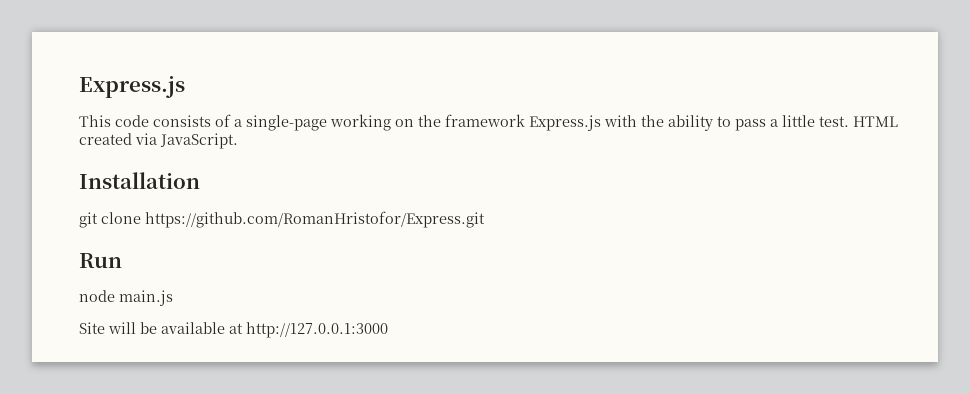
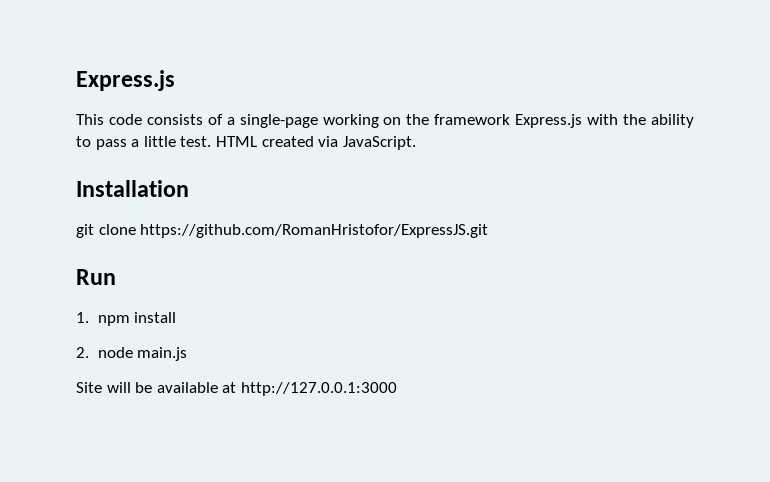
- git clone https://github.com/RomanHristofor/Express.git
+ git clone https://github.com/RomanHristofor/ExpressJS.git
- node main.js
+ 1. npm install
+ 2. node main.js

